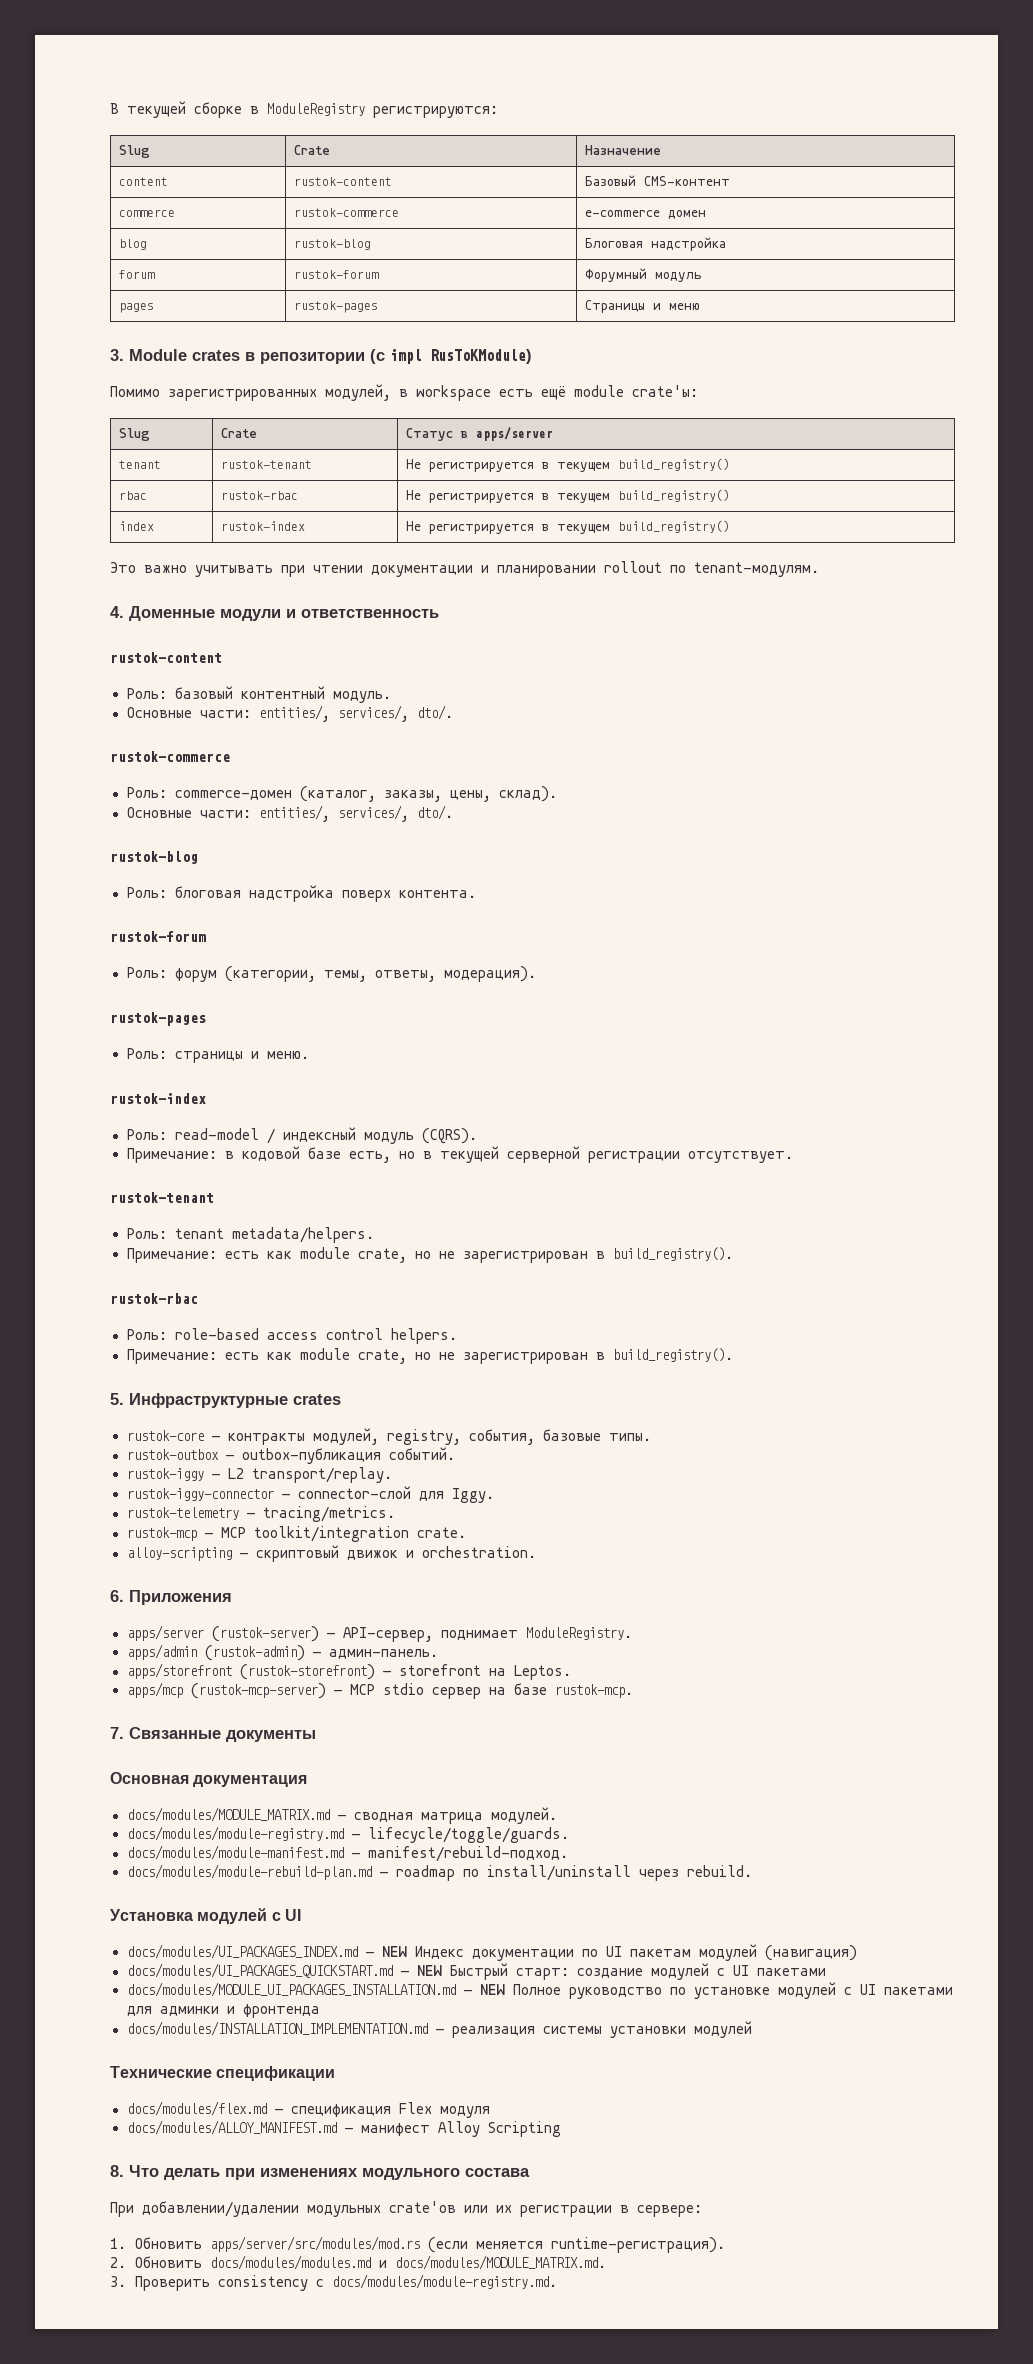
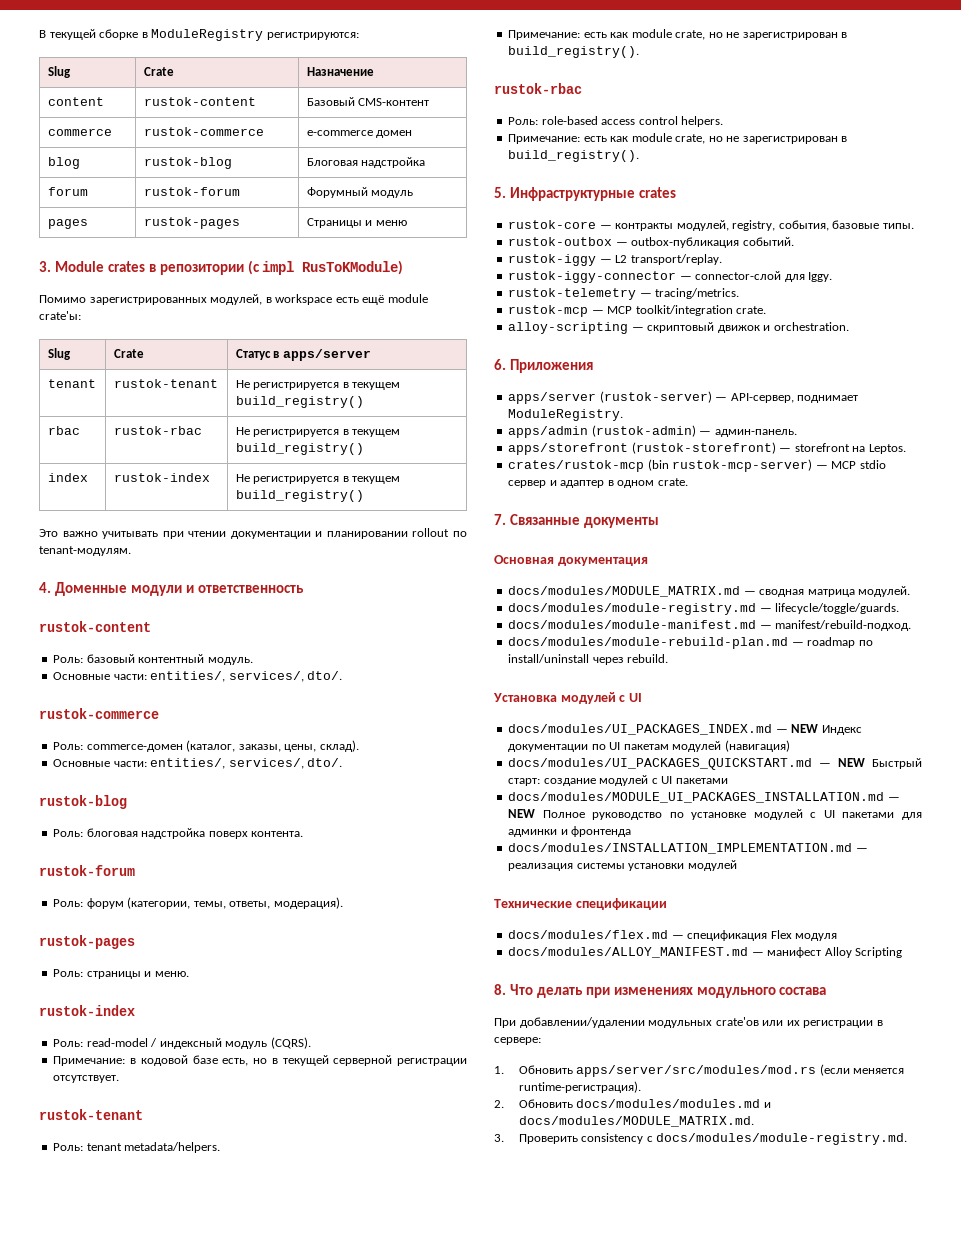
- apps/mcp (rustok-mcp-server) — MCP stdio сервер на базе rustok-mcp.
+ crates/rustok-mcp (bin rustok-mcp-server) — MCP stdio сервер и адаптер в одном crate.

